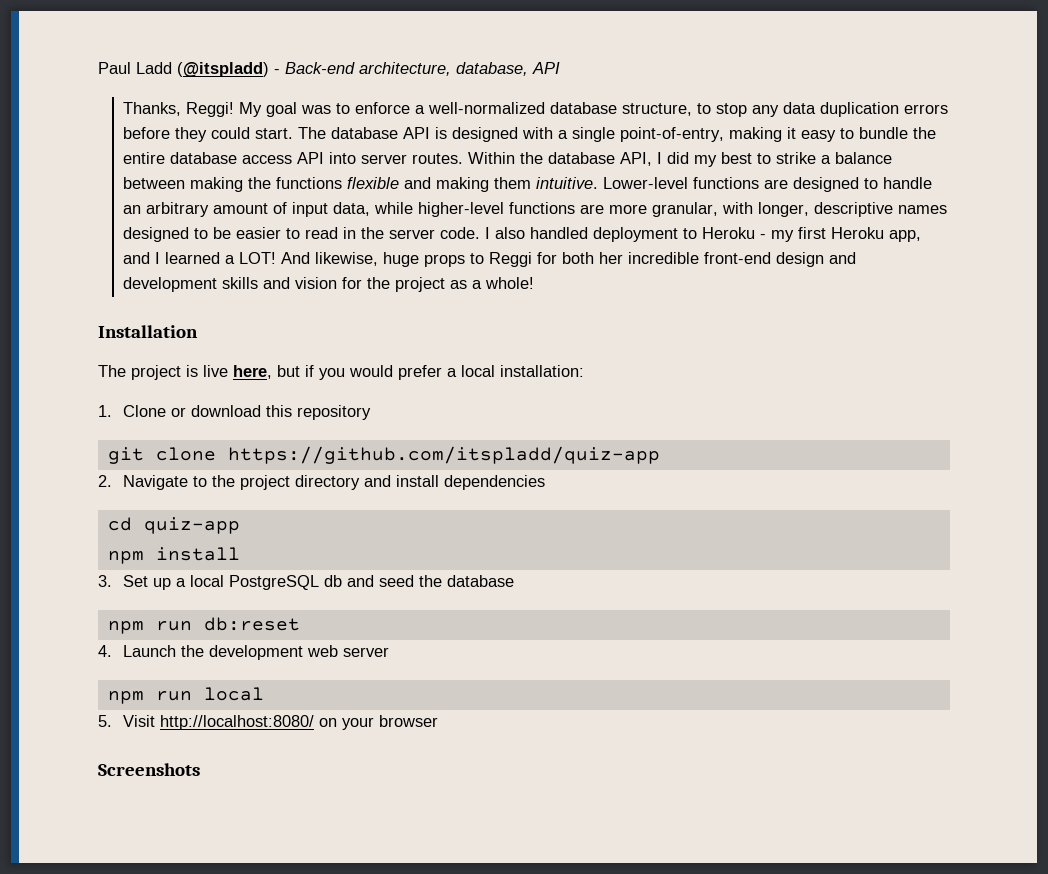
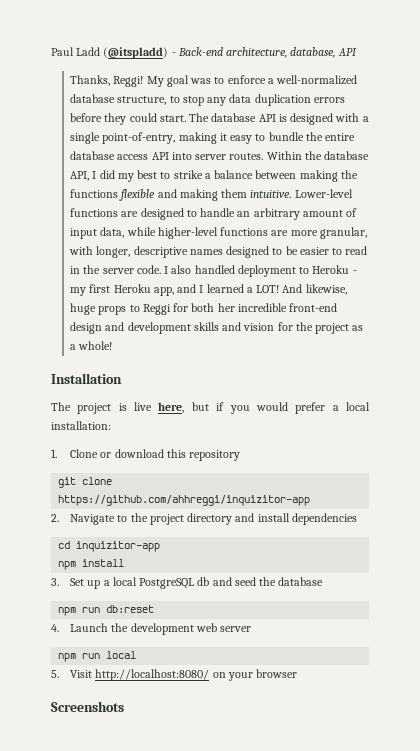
- git clone https://github.com/itspladd/quiz-app
+ git clone https://github.com/ahhreggi/inquizitor-app
- cd quiz-app
+ cd inquizitor-app

